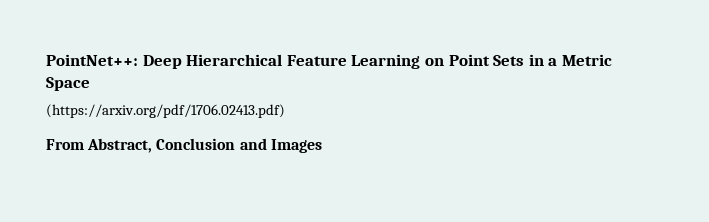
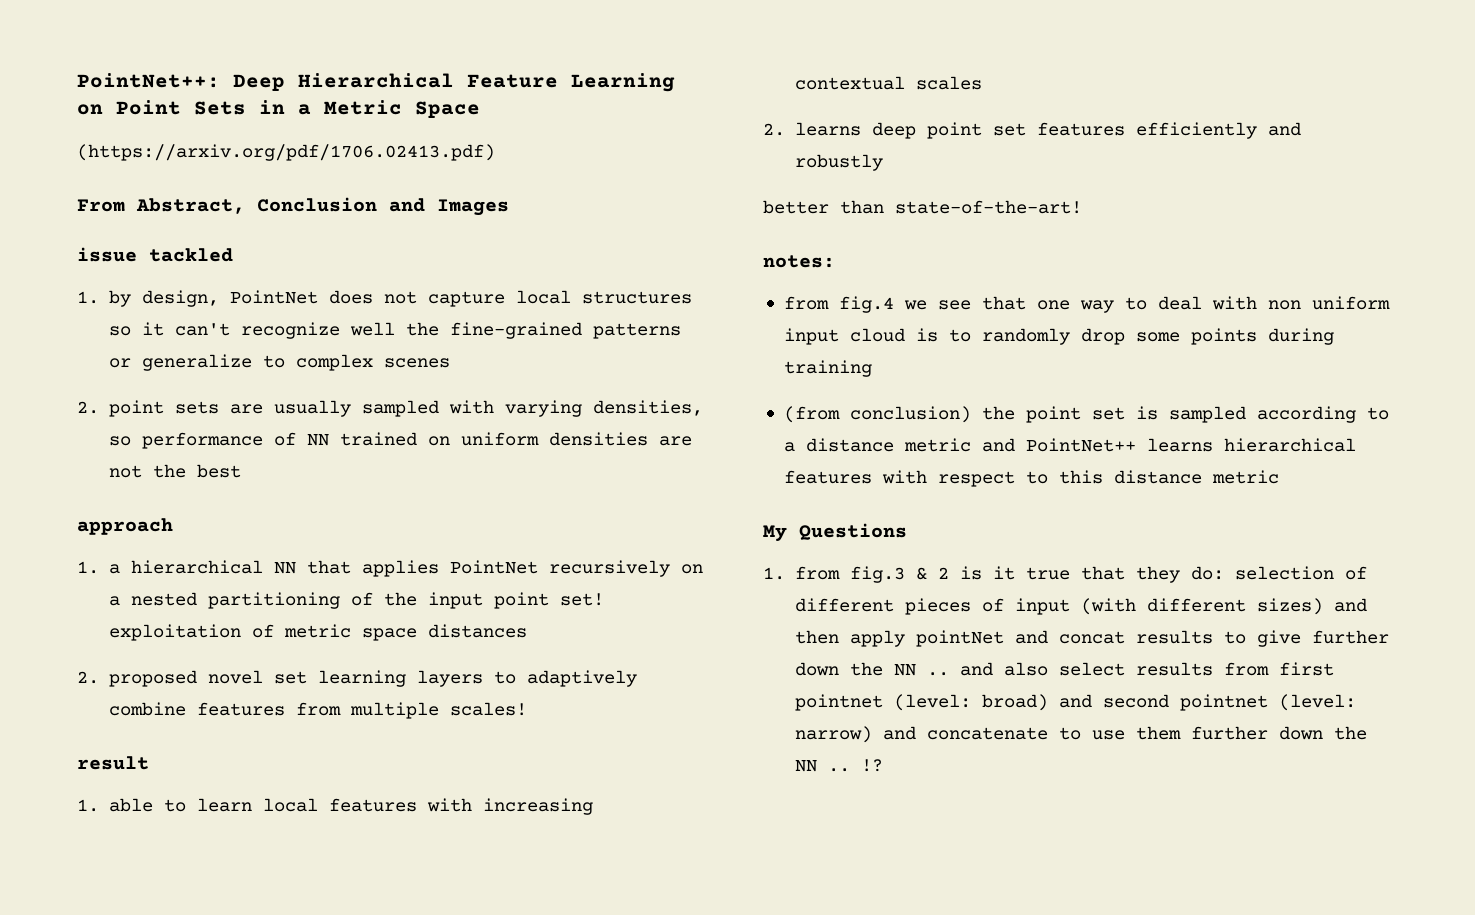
+ issue tackled
+ 1. by design, PointNet does not capture local structures so it can't recognize well the fine-grained patterns or generalize to complex scenes
+ 2. point sets are usually sampled with varying densities, so performance of NN trained on uniform densities are not the best
+ approach
+ 1. a hierarchical NN that applies PointNet recursively on a nested partitioning of the input point set! exploitation of metric space distances
+ 2. proposed novel set learning layers to adaptively combine features from multiple scales!
+ result
+ 1. able to learn local features with increasing contextual scales
+ 2. learns deep point set features efficiently and robustly
+ better than state-of-the-art!
+ notes:
+ from fig.4 we see that one way to deal with non uniform input cloud is to randomly drop some points during training
+ (from conclusion) the point set is sampled according to a distance metric and PointNet++ learns hierarchical features with respect to this distance metric
+ My Questions
+ 1. from fig.3 & 2 is it true that they do: selection of different pieces of input (with different sizes) and then apply pointNet and concat results to give further down the NN .. and also select results from first pointnet (level: broad) and second pointnet (level: narrow) and concatenate to use them further down the NN .. !?

